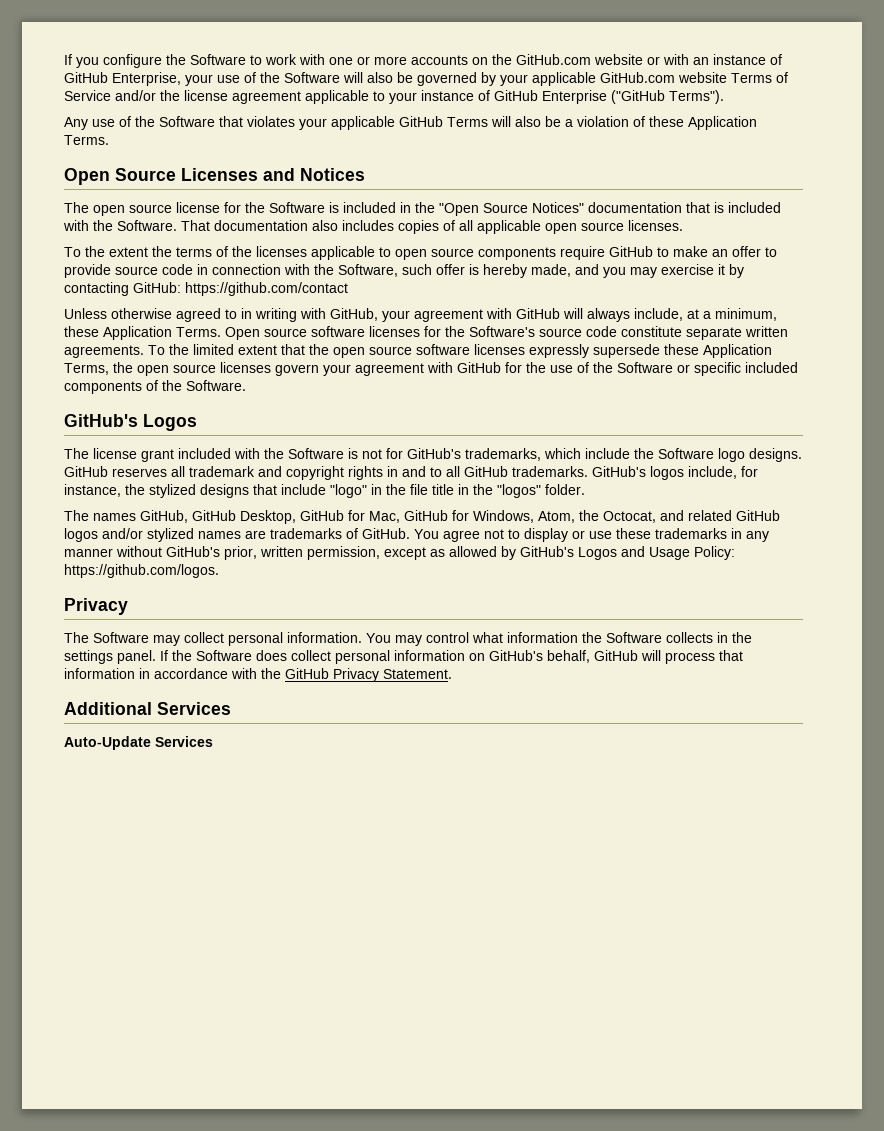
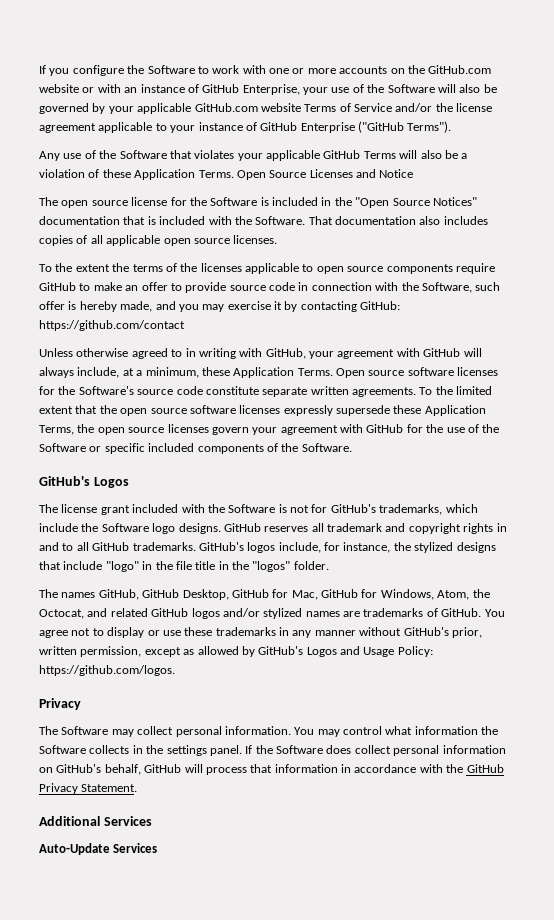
- Any use of the Software that violates your applicable GitHub Terms will also be a violation of these Application Terms.
- Open Source Licenses and Notices
+ Any use of the Software that violates your applicable GitHub Terms will also be a violation of these Application Terms. Open Source Licenses and Notice

